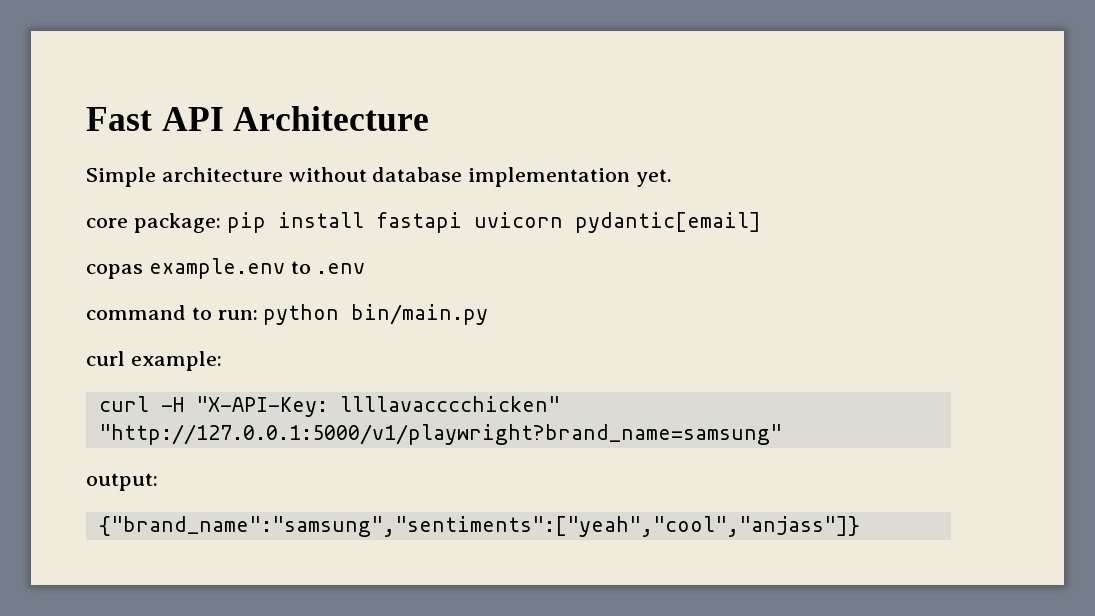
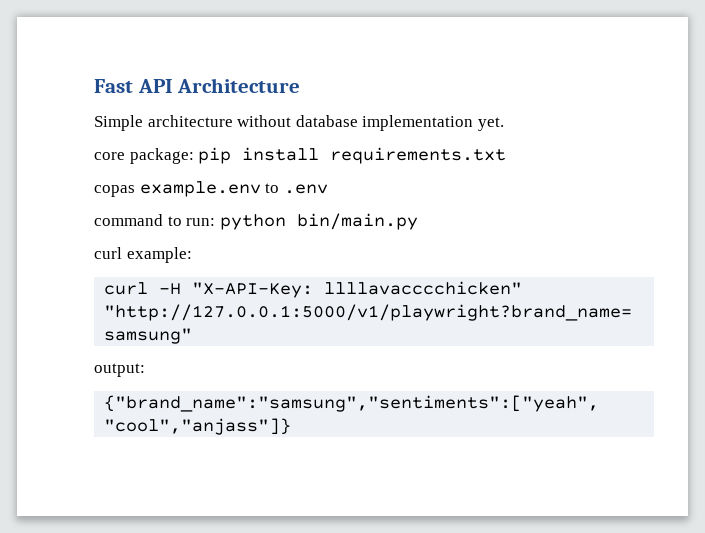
- core package: pip install fastapi uvicorn pydantic[email]
+ core package: pip install requirements.txt

